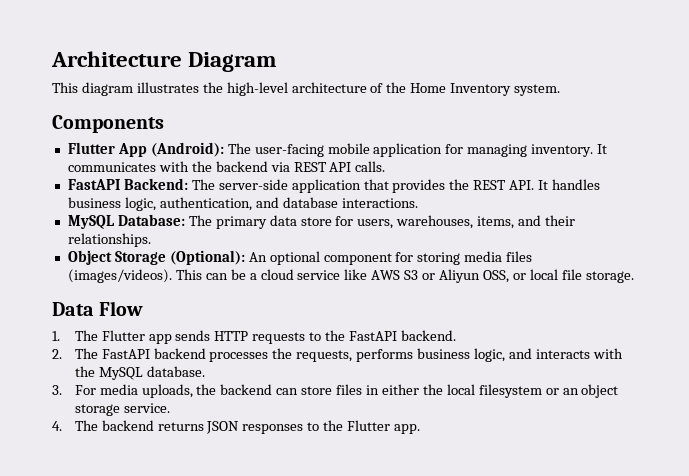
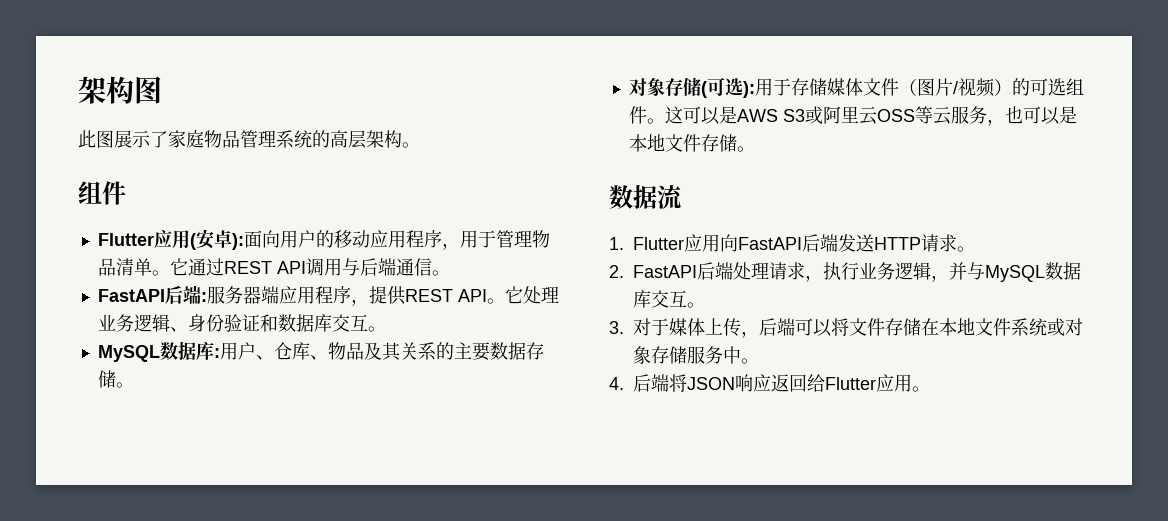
- Architecture Diagram
- This diagram illustrates the high-level architecture of the Home Inventory system.
- Components
- Flutter App (Android): The user-facing mobile application for managing inventory. It communicates with the backend via REST API calls.
- FastAPI Backend: The server-side application that provides the REST API. It handles business logic, authentication, and database interactions.
- MySQL Database: The primary data store for users, warehouses, items, and their relationships.
- Object Storage (Optional): An optional component for storing media files (images/videos). This can be a cloud service like AWS S3 or Aliyun OSS, or local file storage.
- Data Flow
- 1. The Flutter app sends HTTP requests to the FastAPI backend.
- 2. The FastAPI backend processes the requests, performs business logic, and interacts with the MySQL database.
- 3. For media uploads, the backend can store files in either the local filesystem or an object storage service.
- 4. The backend returns JSON responses to the Flutter app.
+ 架构图
+ 此图展示了家庭物品管理系统的高层架构。
+ 组件
+ Flutter应用(安卓):面向用户的移动应用程序，用于管理物品清单。它通过REST API调用与后端通信。
+ FastAPI后端:服务器端应用程序，提供REST API。它处理业务逻辑、身份验证和数据库交互。
+ MySQL数据库:用户、仓库、物品及其关系的主要数据存储。
+ 对象存储(可选):用于存储媒体文件（图片/视频）的可选组件。这可以是AWS S3或阿里云OSS等云服务，也可以是本地文件存储。
+ 数据流
+ 1. Flutter应用向FastAPI后端发送HTTP请求。
+ 2. FastAPI后端处理请求，执行业务逻辑，并与MySQL数据库交互。
+ 3.对于媒体上传，后端可以将文件存储在本地文件系统或对象存储服务中。
+ 4.后端将JSON响应返回给Flutter应用。

